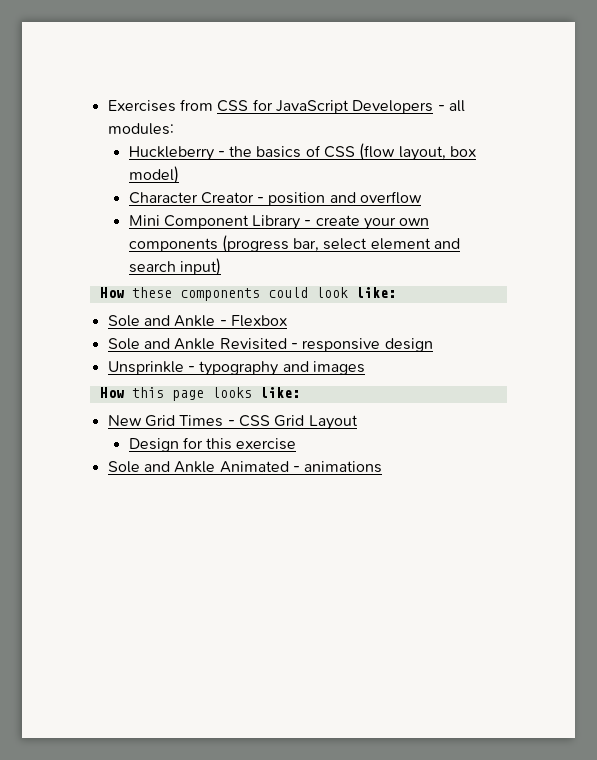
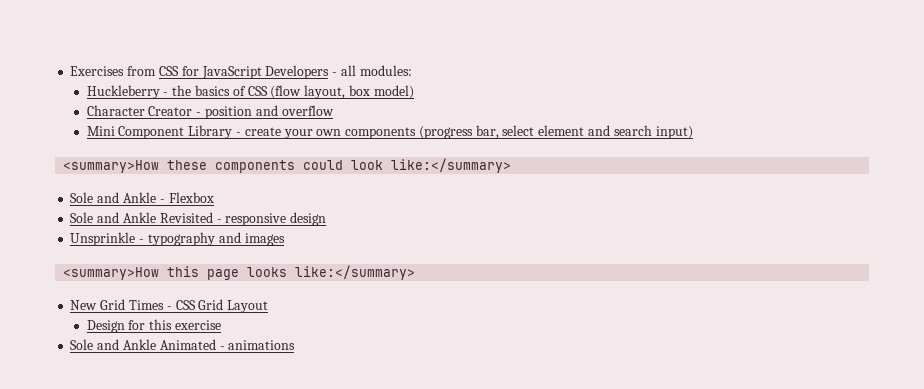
- How these components could look like:
+ <summary>How these components could look like:</summary>
- How this page looks like:
+ <summary>How this page looks like:</summary>

